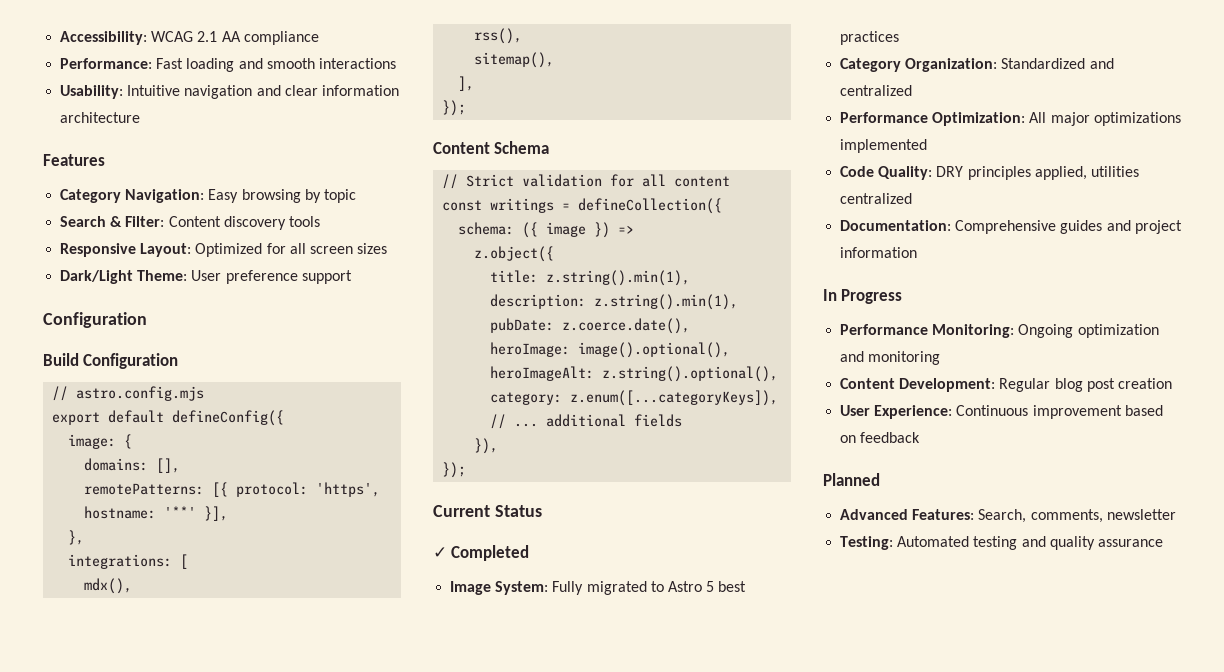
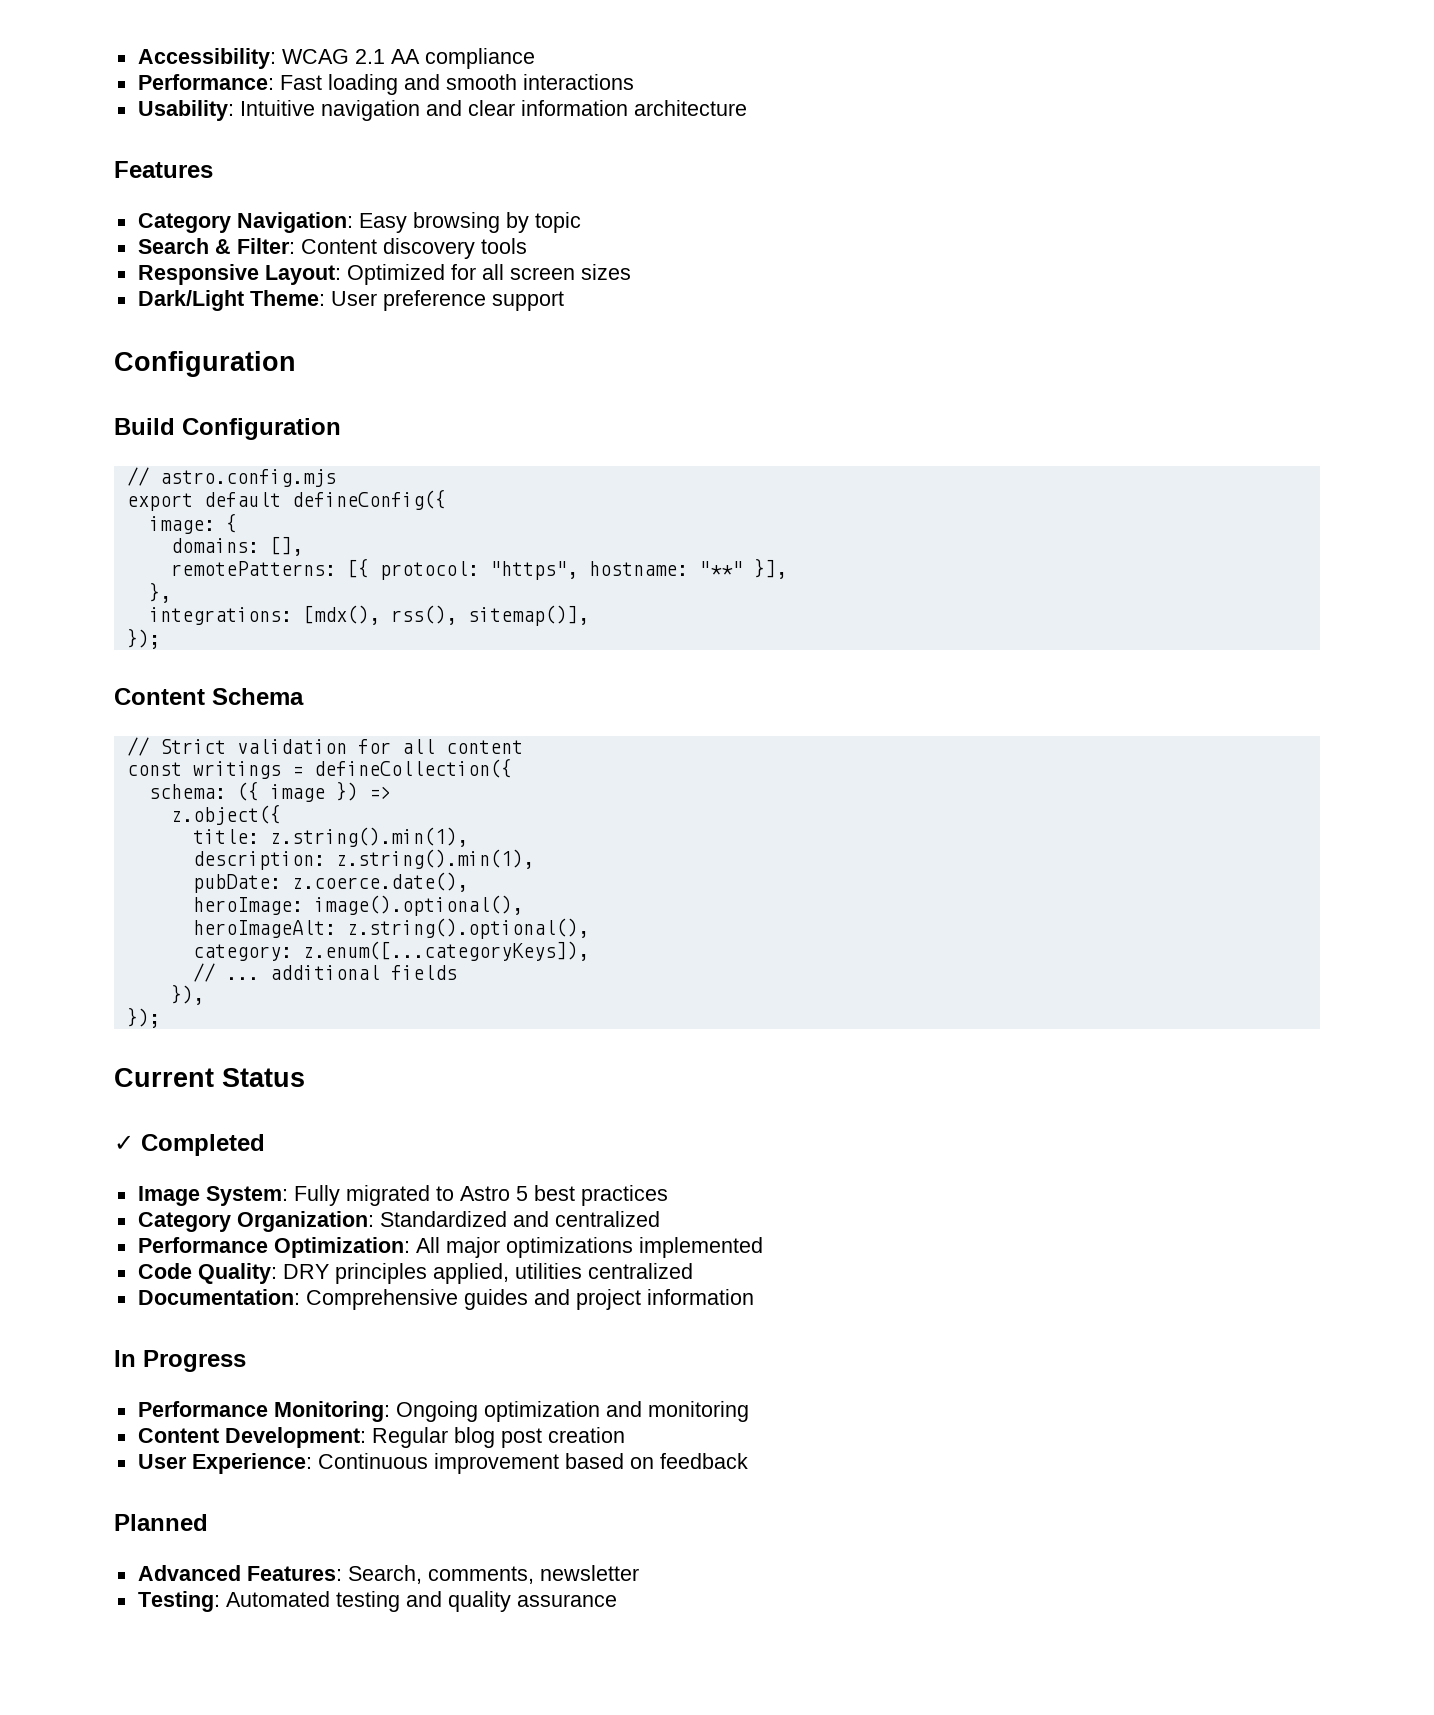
- remotePatterns: [{ protocol: 'https', hostname: '**' }],
+ remotePatterns: [{ protocol: "https", hostname: "**" }],
- integrations: [
- mdx(),
- rss(),
- sitemap(),
- ],
+ integrations: [mdx(), rss(), sitemap()],

